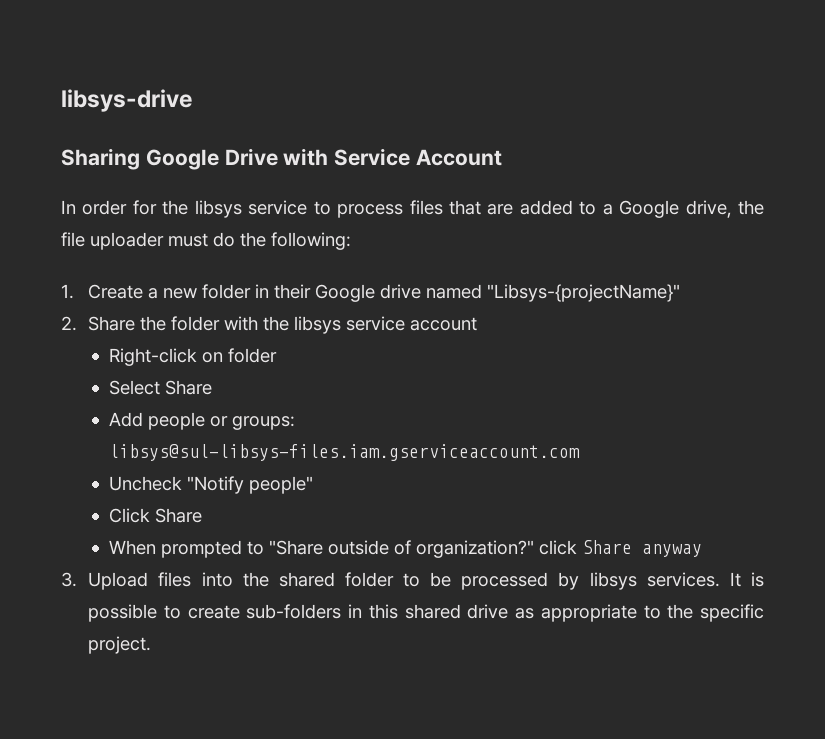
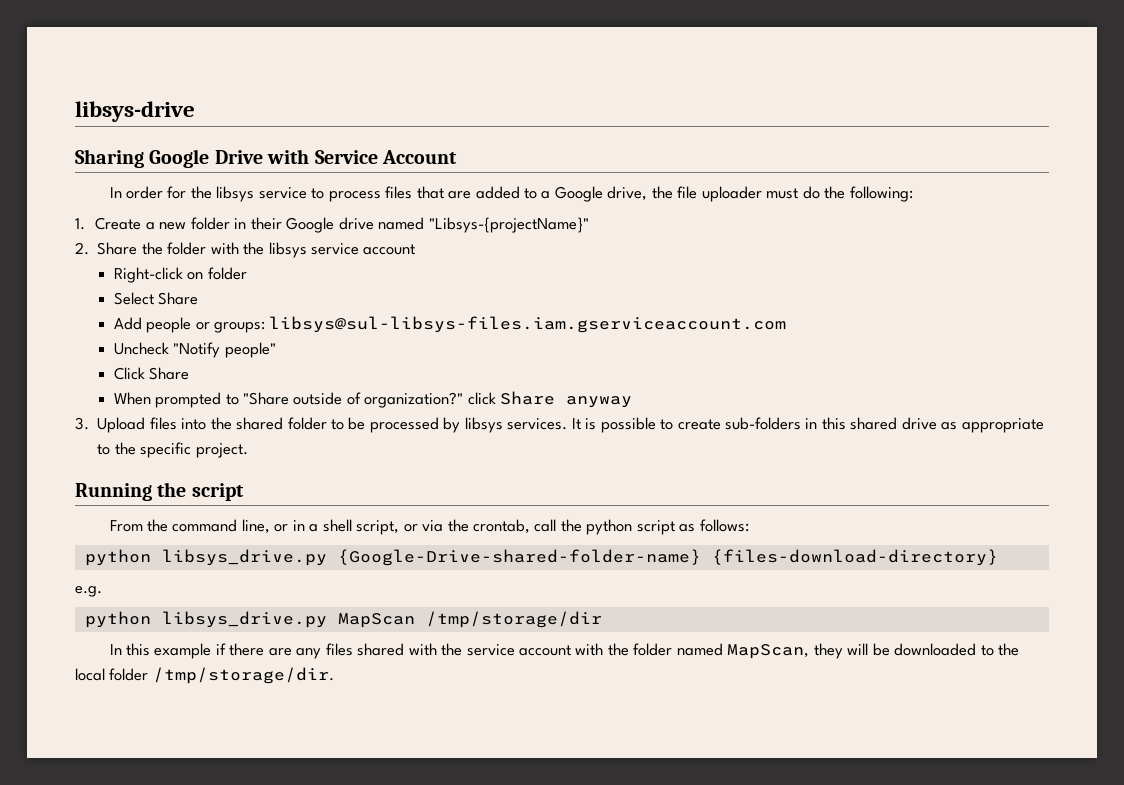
+ Running the script
+ From the command line, or in a shell script, or via the crontab, call the python script as follows:
+ python libsys_drive.py {Google-Drive-shared-folder-name} {files-download-directory}
+ e.g.
+ python libsys_drive.py MapScan /tmp/storage/dir
+ In this example if there are any files shared with the service account with the folder named MapScan, they will be downloaded to the local folder /tmp/storage/dir.

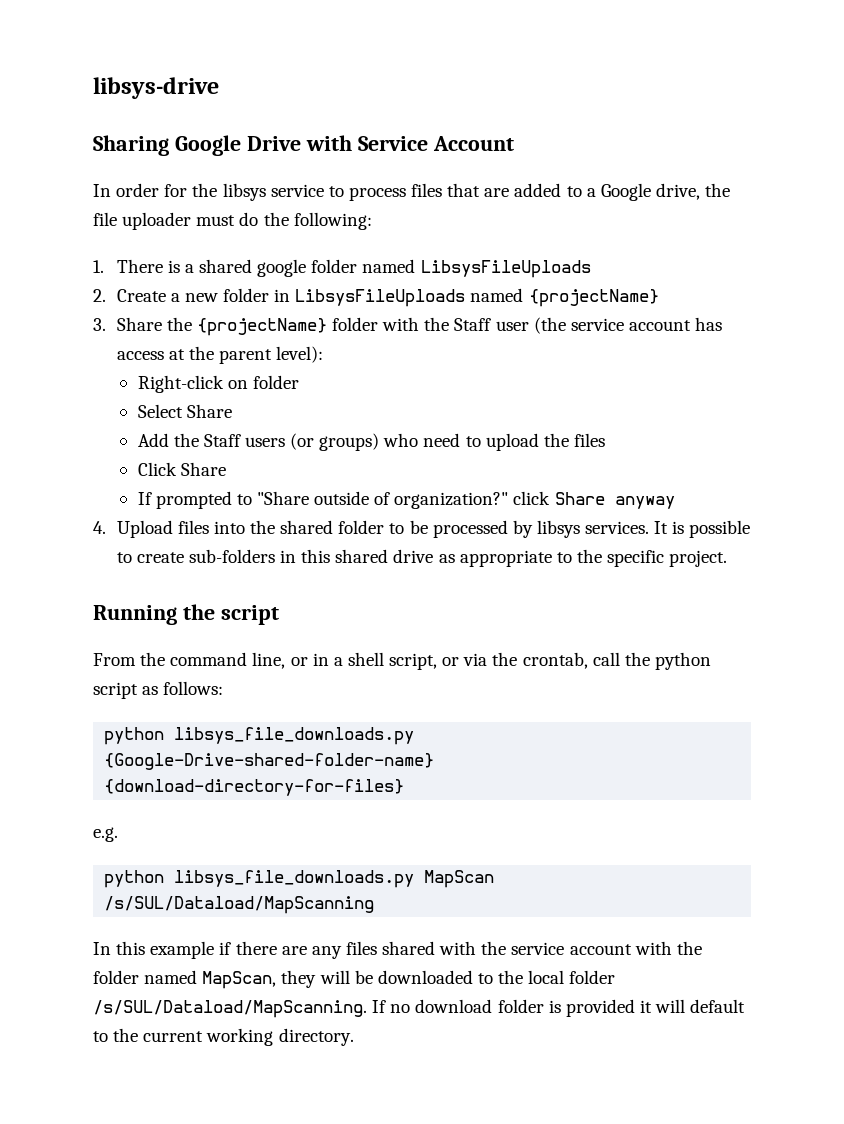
- 1. Create a new folder in their Google drive named "Libsys-{projectName}"
- 2. Share the folder with the libsys service account
+ 1. There is a shared google folder named LibsysFileUploads
+ 2. Create a new folder in LibsysFileUploads named {projectName}
+ 3. Share the {projectName} folder with the Staff user (the service account has access at the parent level):
- Add people or groups: libsys@sul-libsys-files.iam.gserviceaccount.com
- Uncheck "Notify people"
+ Add the Staff users (or groups) who need to upload the files
- When prompted to "Share outside of organization?" click Share anyway
+ If prompted to "Share outside of organization?" click Share anyway
- 3. Upload files into the shared folder to be processed by libsys services.
+ 4. Upload files into the shared folder to be processed by libsys services.
- python libsys_drive.py {Google-Drive-shared-folder-name} {files-download-directory}
+ python libsys_file_downloads.py {Google-Drive-shared-folder-name} {download-directory-for-files}
- python libsys_drive.py MapScan /tmp/storage/dir
+ python libsys_file_downloads.py MapScan /s/SUL/Dataload/MapScanning
- In this example if there are any files shared with the service account with the folder named MapScan, they will be downloaded to the local folder /tmp/storage/dir.
+ In this example if there are any files shared with the service account with the folder named MapScan, they will be downloaded to the local folder /s/SUL/Dataload/MapScanning. If no download folder is provided it will default to the current working directory.

